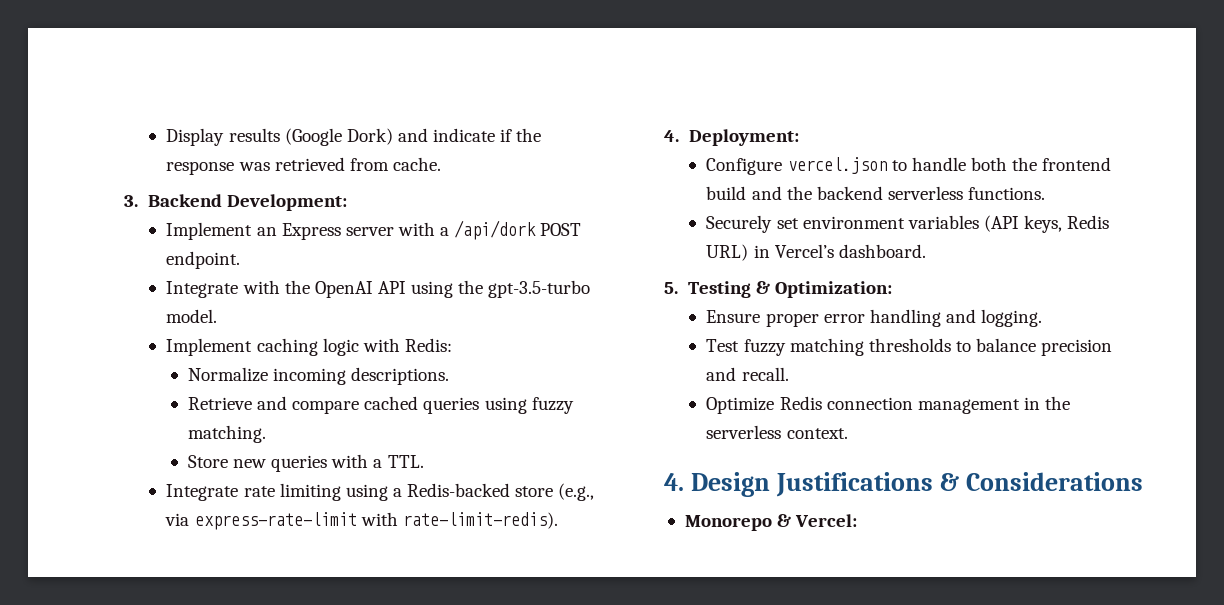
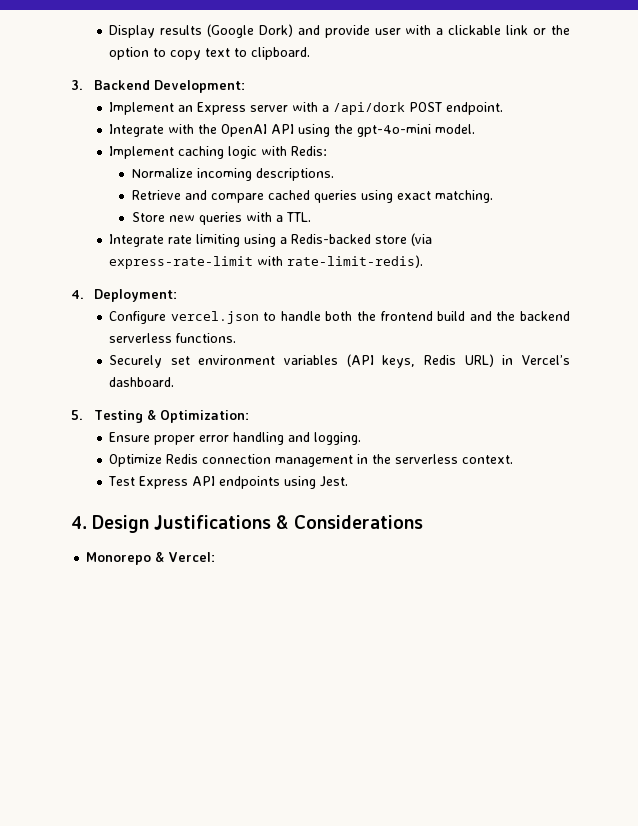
- Display results (Google Dork) and indicate if the response was retrieved from cache.
+ Display results (Google Dork) and provide user with a clickable link or the option to copy text to clipboard.
- Integrate with the OpenAI API using the gpt-3.5-turbo model.
+ Integrate with the OpenAI API using the gpt-4o-mini model.
- Retrieve and compare cached queries using fuzzy matching.
+ Retrieve and compare cached queries using exact matching.
- Integrate rate limiting using a Redis-backed store (e.g., via express-rate-limit with rate-limit-redis).
+ Integrate rate limiting using a Redis-backed store (via express-rate-limit with rate-limit-redis).
- Test fuzzy matching thresholds to balance precision and recall.
+ Test Express API endpoints using Jest.

